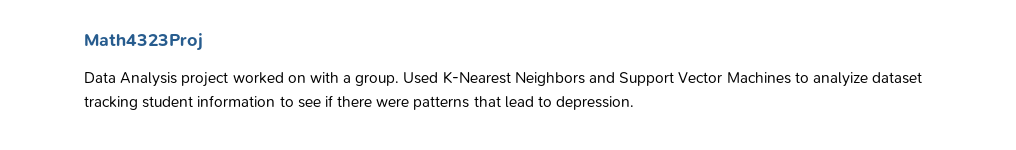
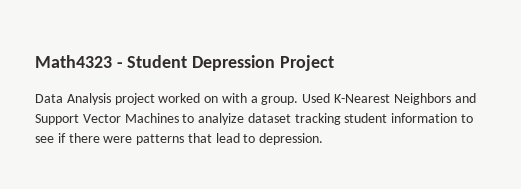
- Math4323Proj
+ Math4323 - Student Depression Project

